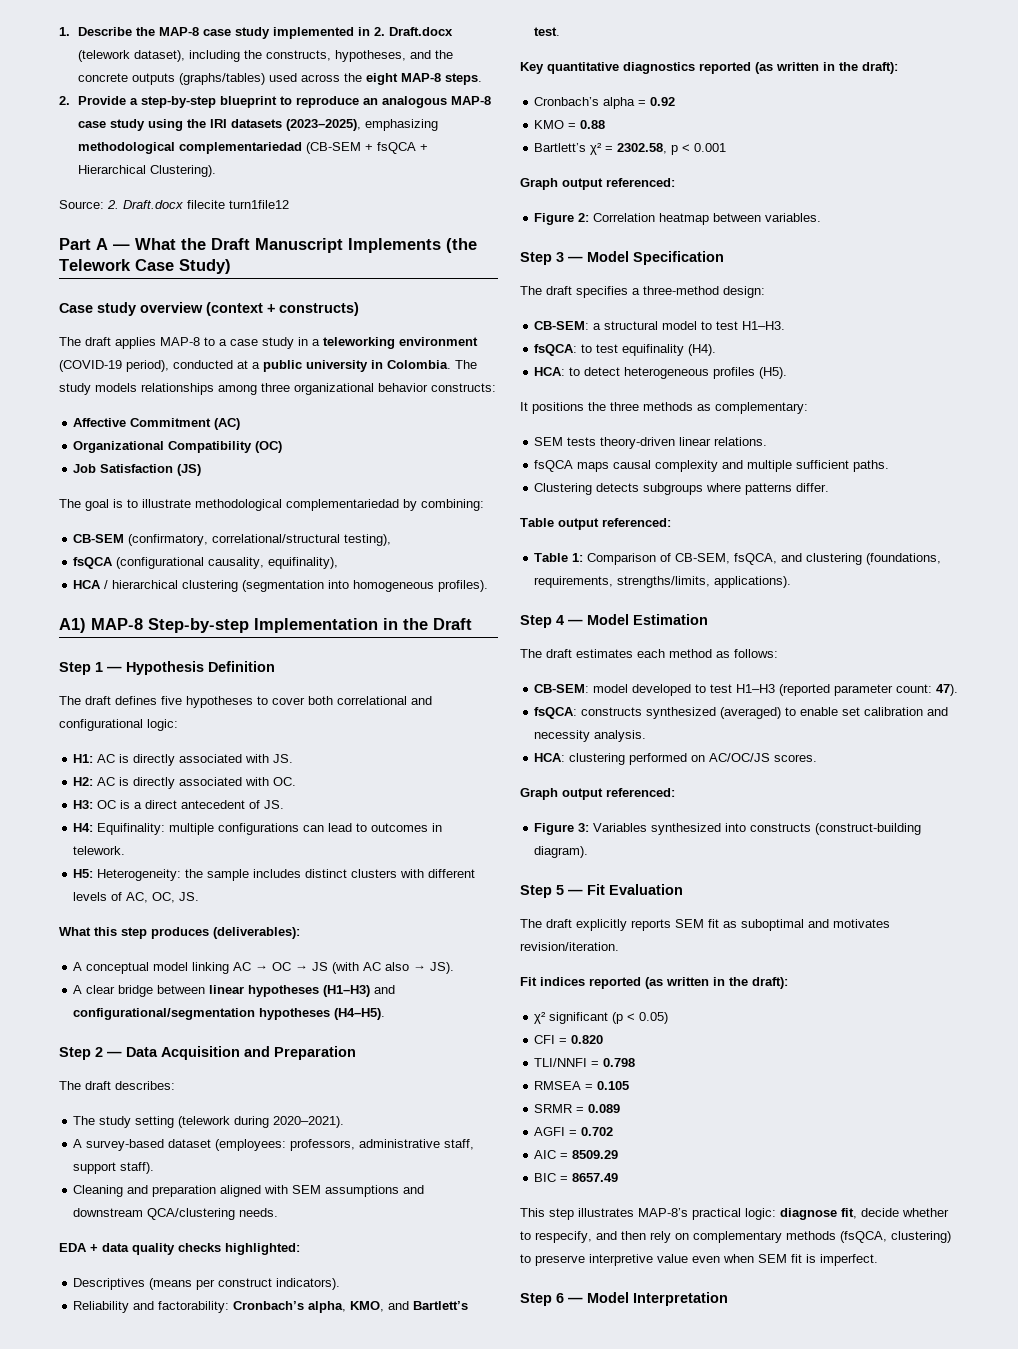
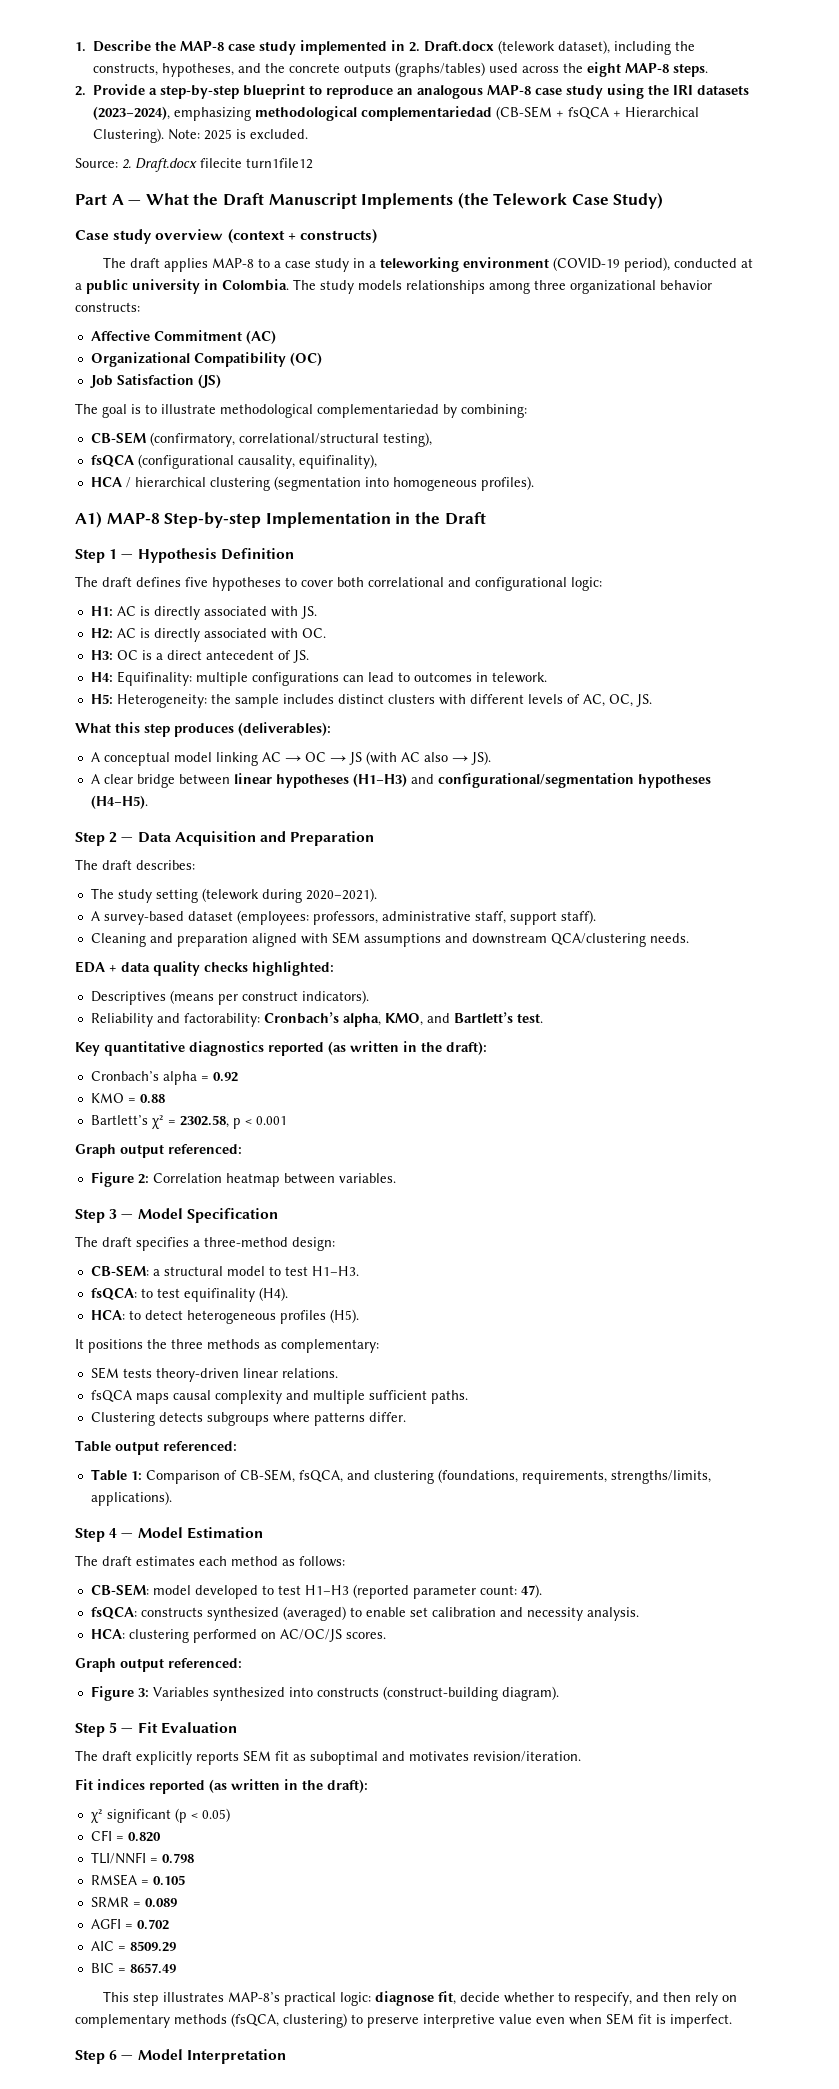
- 2. Provide a step-by-step blueprint to reproduce an analogous MAP-8 case study using the IRI datasets (2023–2025), emphasizing methodological complementariedad (CB-SEM + fsQCA + Hierarchical Clustering).
+ 2. Provide a step-by-step blueprint to reproduce an analogous MAP-8 case study using the IRI datasets (2023–2024), emphasizing methodological complementariedad (CB-SEM + fsQCA + Hierarchical Clustering). Note: 2025 is excluded.

